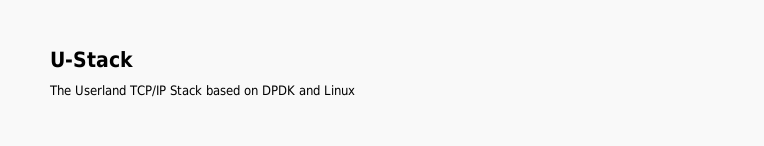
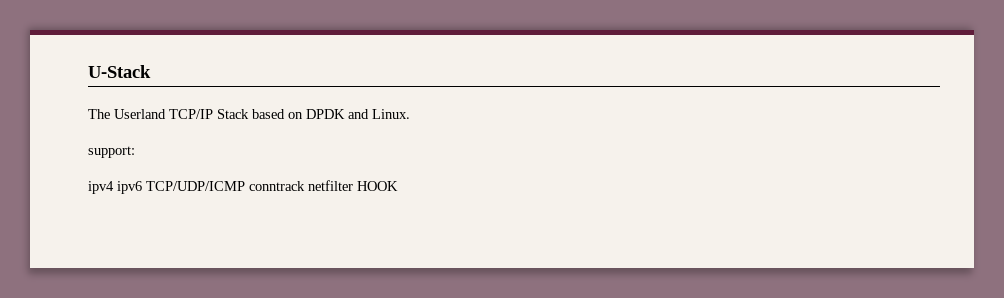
- The Userland TCP/IP Stack based on DPDK and Linux
+ The Userland TCP/IP Stack based on DPDK and Linux.
+ support:
+ ipv4 ipv6 TCP/UDP/ICMP conntrack netfilter HOOK

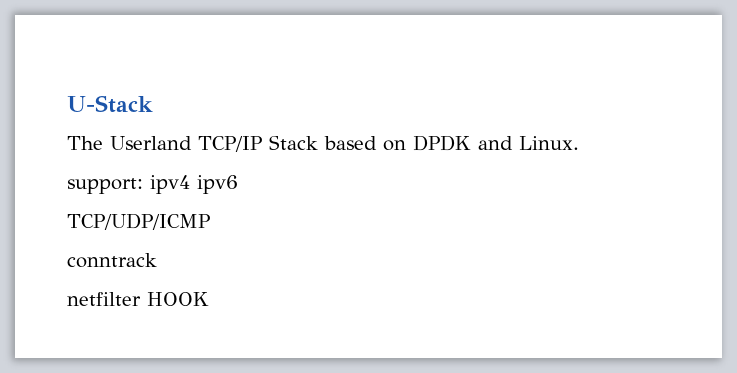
- support:
- ipv4 ipv6 TCP/UDP/ICMP conntrack netfilter HOOK
+ support: ipv4 ipv6
+ TCP/UDP/ICMP
+ conntrack
+ netfilter HOOK

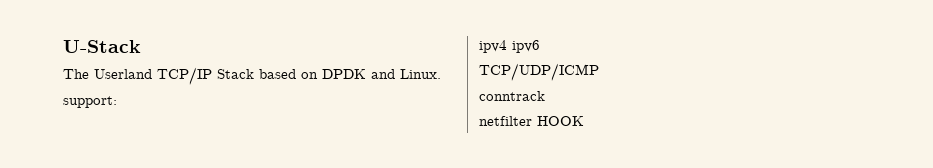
- support: ipv4 ipv6
+ support:
+ ipv4 ipv6

